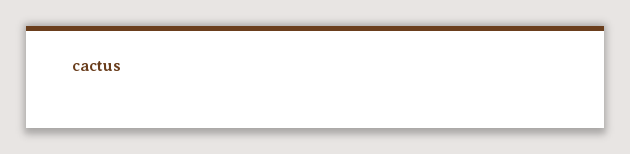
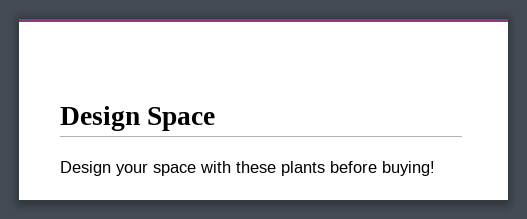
- cactus
+ Design Space
+ Design your space with these plants before buying!

